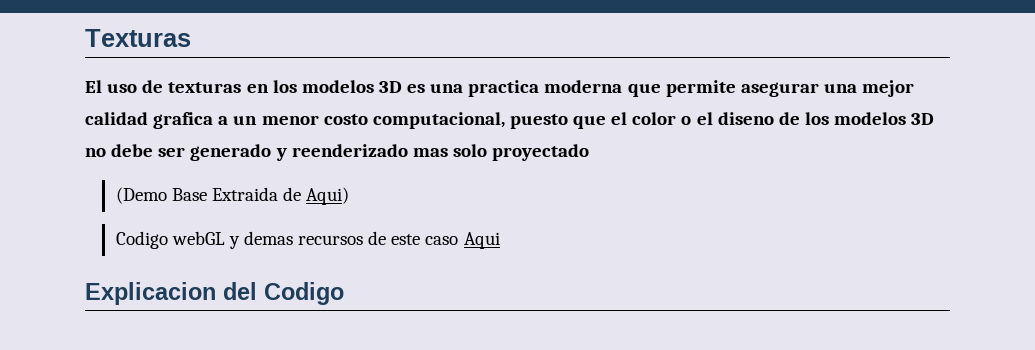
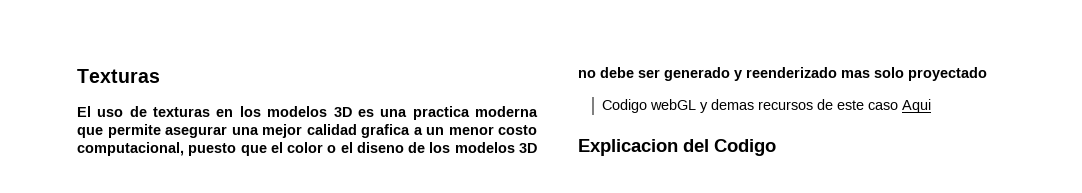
- (Demo Base Extraida de Aqui)

